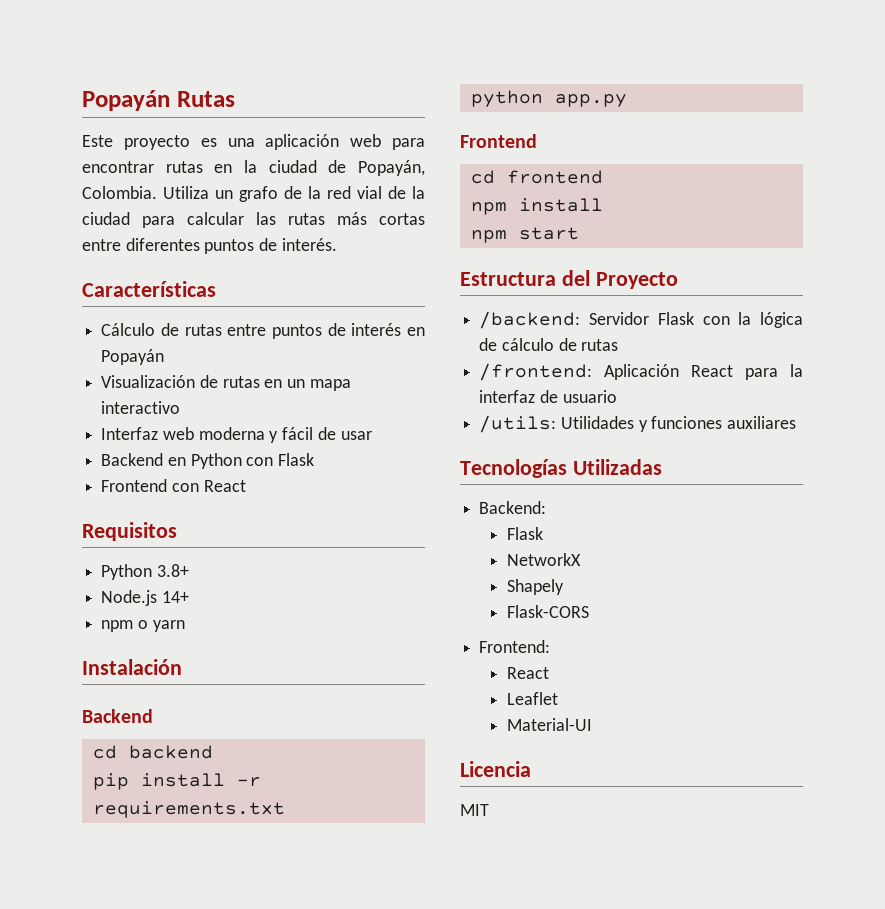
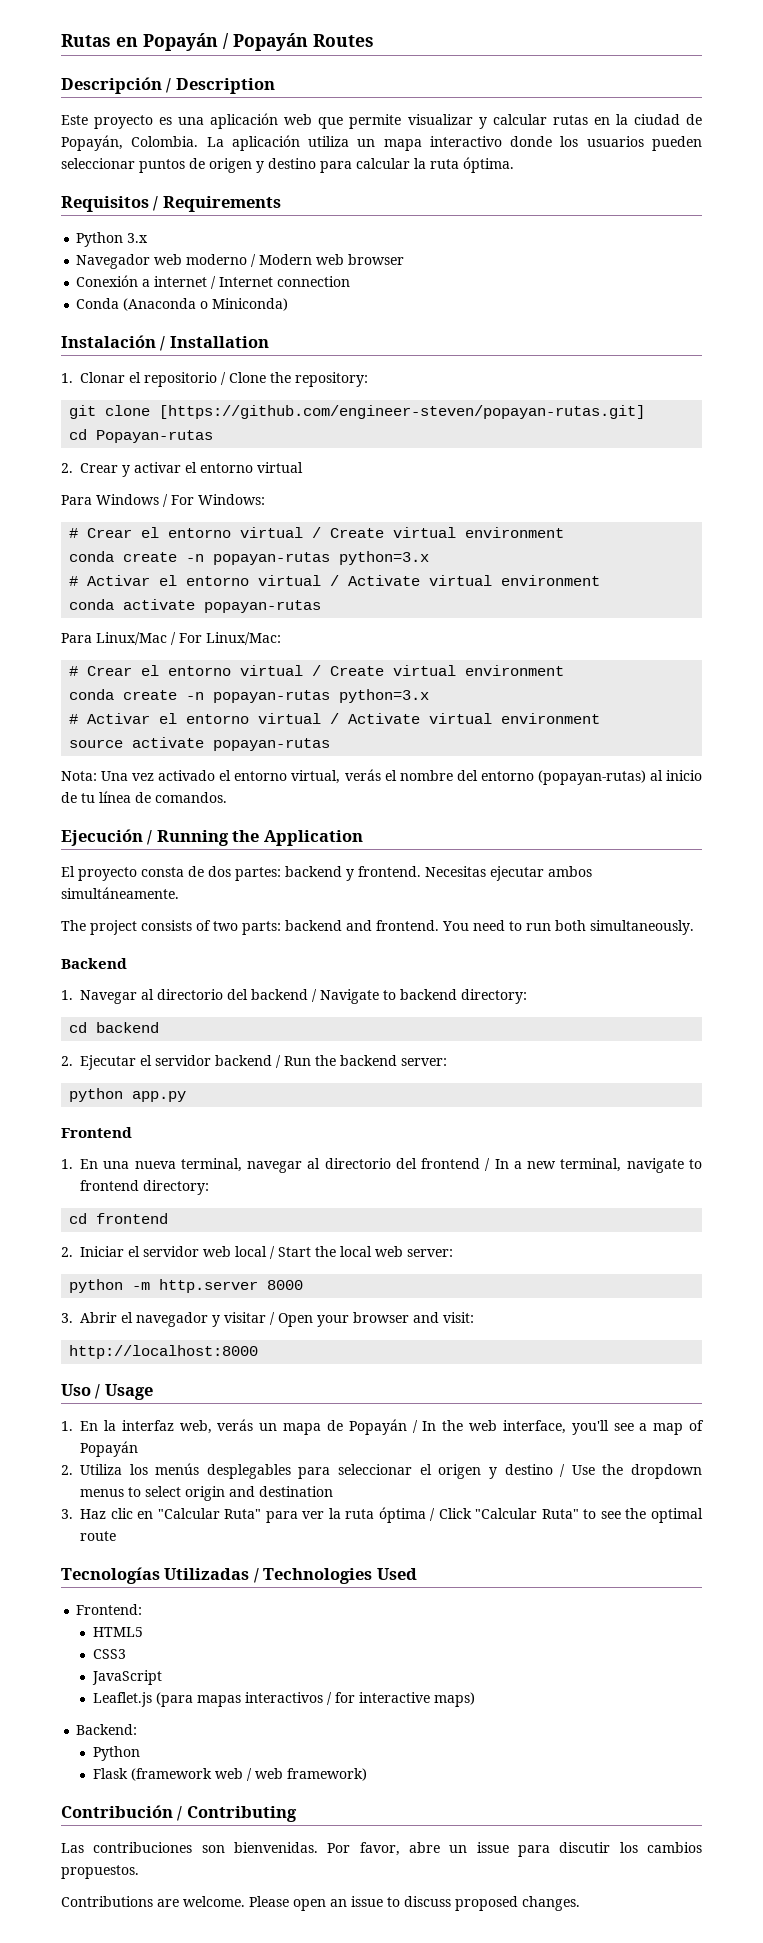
- Popayán Rutas
+ Rutas en Popayán / Popayán Routes
+ Descripción / Description
- Este proyecto es una aplicación web para encontrar rutas en la ciudad de Popayán, Colombia.
+ Este proyecto es una aplicación web que permite visualizar y calcular rutas en la ciudad de Popayán, Colombia.
- Utiliza un grafo de la red vial de la ciudad para calcular las rutas más cortas entre diferentes puntos de interés.
- Características
- Cálculo de rutas entre puntos de interés en Popayán
- Visualización de rutas en un mapa interactivo
- Interfaz web moderna y fácil de usar
- Backend en Python con Flask
- Frontend con React
- Requisitos
- Python 3.8+
- Node.js 14+
- npm o yarn
- Instalación
+ La aplicación utiliza un mapa interactivo donde los usuarios pueden seleccionar puntos de origen y destino para calcular la ruta óptima.
+ Requisitos / Requirements
+ Python 3.x
+ Navegador web moderno / Modern web browser
+ Conexión a internet / Internet connection
+ Conda (Anaconda o Miniconda)
+ Instalación / Installation
+ 1. Clonar el repositorio / Clone the repository:
+ git clone [https://github.com/engineer-steven/popayan-rutas.git]
+ cd Popayan-rutas
+ 2. Crear y activar el entorno virtual
+ Para Windows / For Windows:
+ # Crear el entorno virtual / Create virtual environment
+ conda create -n popayan-rutas python=3.x
+ # Activar el entorno virtual / Activate virtual environment
+ conda activate popayan-rutas
+ Para Linux/Mac / For Linux/Mac:
+ # Crear el entorno virtual / Create virtual environment
+ conda create -n popayan-rutas python=3.x
+ # Activar el entorno virtual / Activate virtual environment
+ source activate popayan-rutas
+ Nota: Una vez activado el entorno virtual, verás el nombre del entorno (popayan-rutas) al inicio de tu línea de comandos.
+ Ejecución / Running the Application
+ El proyecto consta de dos partes: backend y frontend. Necesitas ejecutar ambos simultáneamente.
+ The project consists of two parts: backend and frontend. You need to run both simultaneously.
  Backend
+ 1. Navegar al directorio del backend / Navigate to backend directory:
  cd backend
- pip install -r requirements.txt
+ 2. Ejecutar el servidor backend / Run the backend server:
  python app.py
  Frontend
+ 1. En una nueva terminal, navegar al directorio del frontend / In a new terminal, navigate to frontend directory:
  cd frontend
- npm install
- npm start
- Estructura del Proyecto
- /backend: Servidor Flask con la lógica de cálculo de rutas
- /frontend: Aplicación React para la interfaz de usuario
- /utils: Utilidades y funciones auxiliares
- Tecnologías Utilizadas
+ 2. Iniciar el servidor web local / Start the local web server:
+ python -m http.server 8000
+ 3. Abrir el navegador y visitar / Open your browser and visit:
+ http://localhost:8000
+ Uso / Usage
+ 1. En la interfaz web, verás un mapa de Popayán / In the web interface, you'll see a map of Popayán
+ 2. Utiliza los menús desplegables para seleccionar el origen y destino / Use the dropdown menus to select origin and destination
+ 3. Haz clic en "Calcular Ruta" para ver la ruta óptima / Click "Calcular Ruta" to see the optimal route
+ Tecnologías Utilizadas / Technologies Used
+ Frontend:
+ HTML5
+ CSS3
+ JavaScript
+ Leaflet.js (para mapas interactivos / for interactive maps)
  Backend:
- Flask
- NetworkX
- Shapely
- Flask-CORS
- Frontend:
- React
- Leaflet
- Material-UI
- Licencia
- MIT
+ Python
+ Flask (framework web / web framework)
+ Contribución / Contributing
+ Las contribuciones son bienvenidas. Por favor, abre un issue para discutir los cambios propuestos.
+ Contributions are welcome. Please open an issue to discuss proposed changes.

